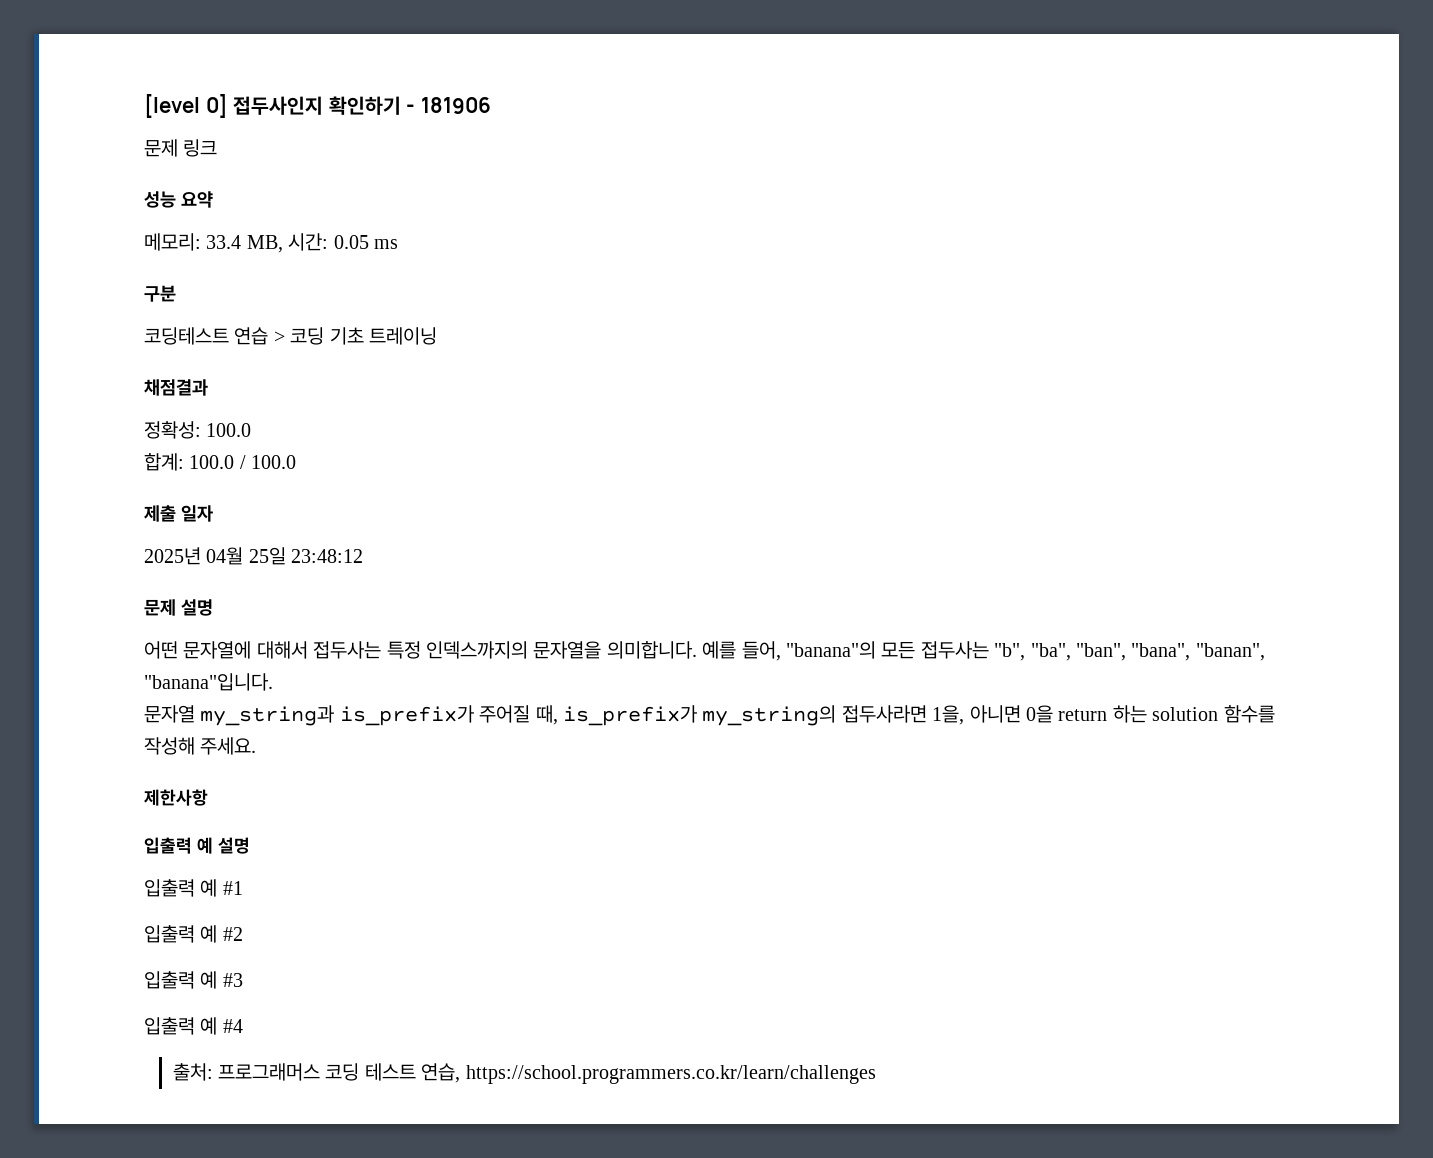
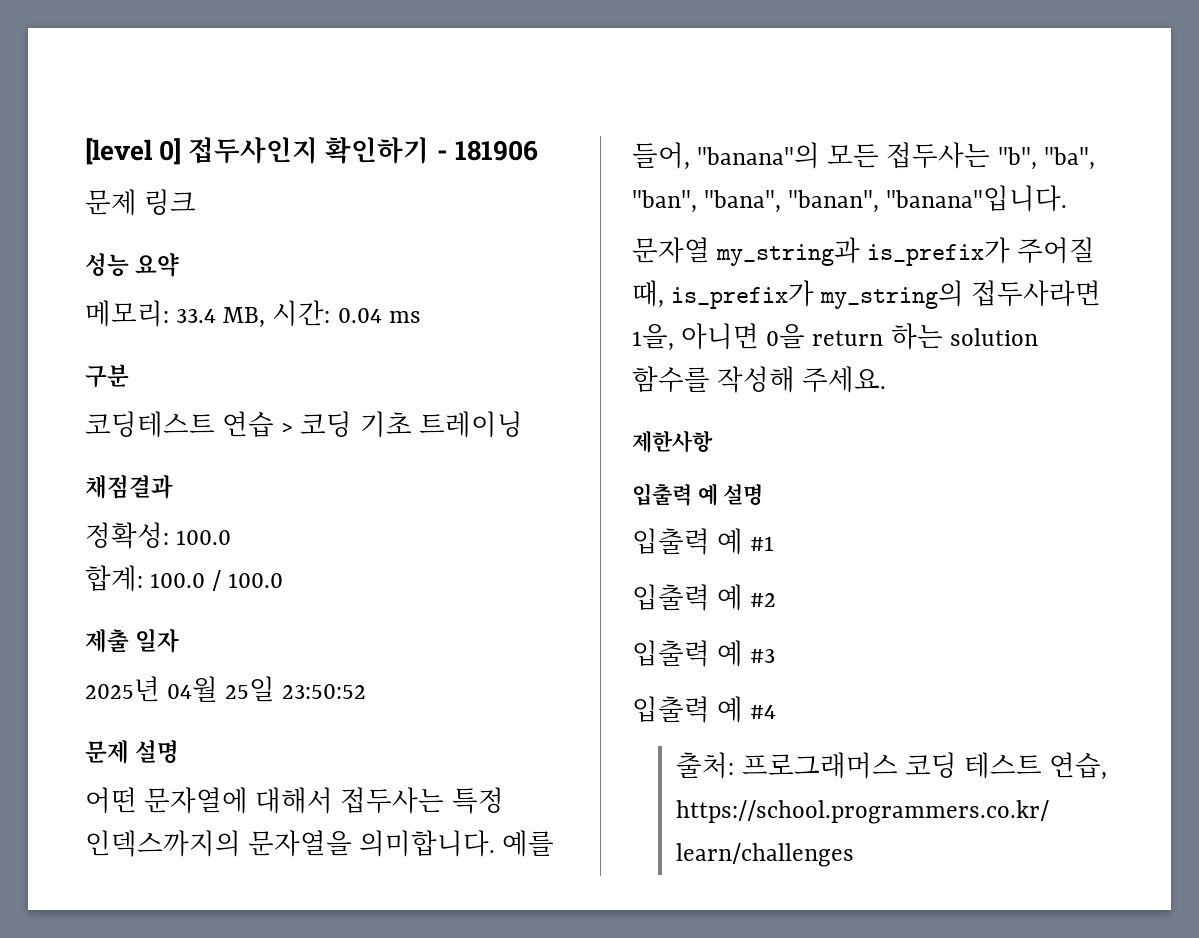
- 메모리: 33.4 MB, 시간: 0.05 ms
+ 메모리: 33.4 MB, 시간: 0.04 ms
- 2025년 04월 25일 23:48:12
+ 2025년 04월 25일 23:50:52

